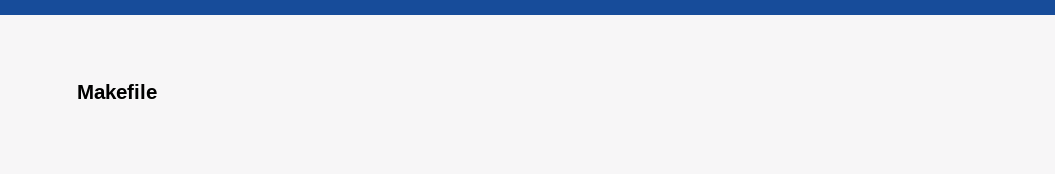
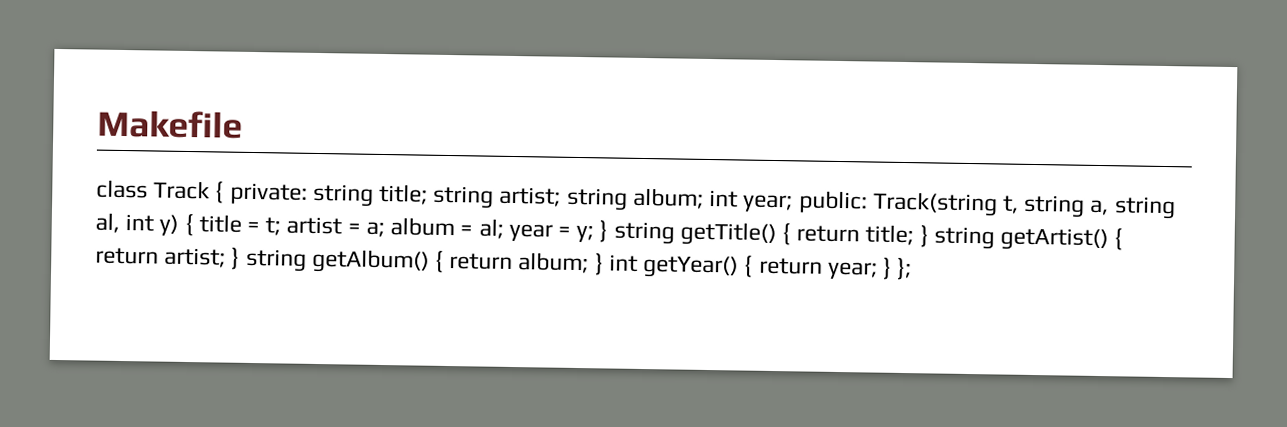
+ class Track { private: string title; string artist; string album; int year; public: Track(string t, string a, string al, int y) { title = t; artist = a; album = al; year = y; } string getTitle() { return title; } string getArtist() { return artist; } string getAlbum() { return album; } int getYear() { return year; } };

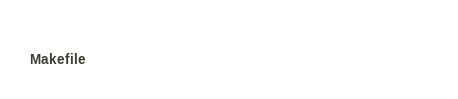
- class Track { private: string title; string artist; string album; int year; public: Track(string t, string a, string al, int y) { title = t; artist = a; album = al; year = y; } string getTitle() { return title; } string getArtist() { return artist; } string getAlbum() { return album; } int getYear() { return year; } };

